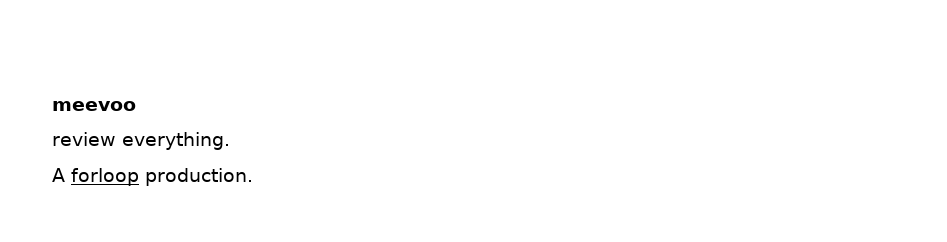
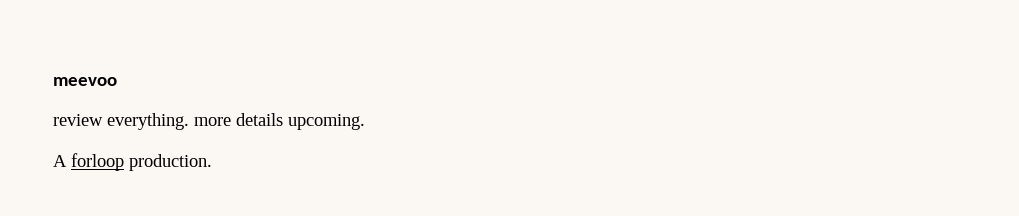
- review everything.
+ review everything. more details upcoming.

